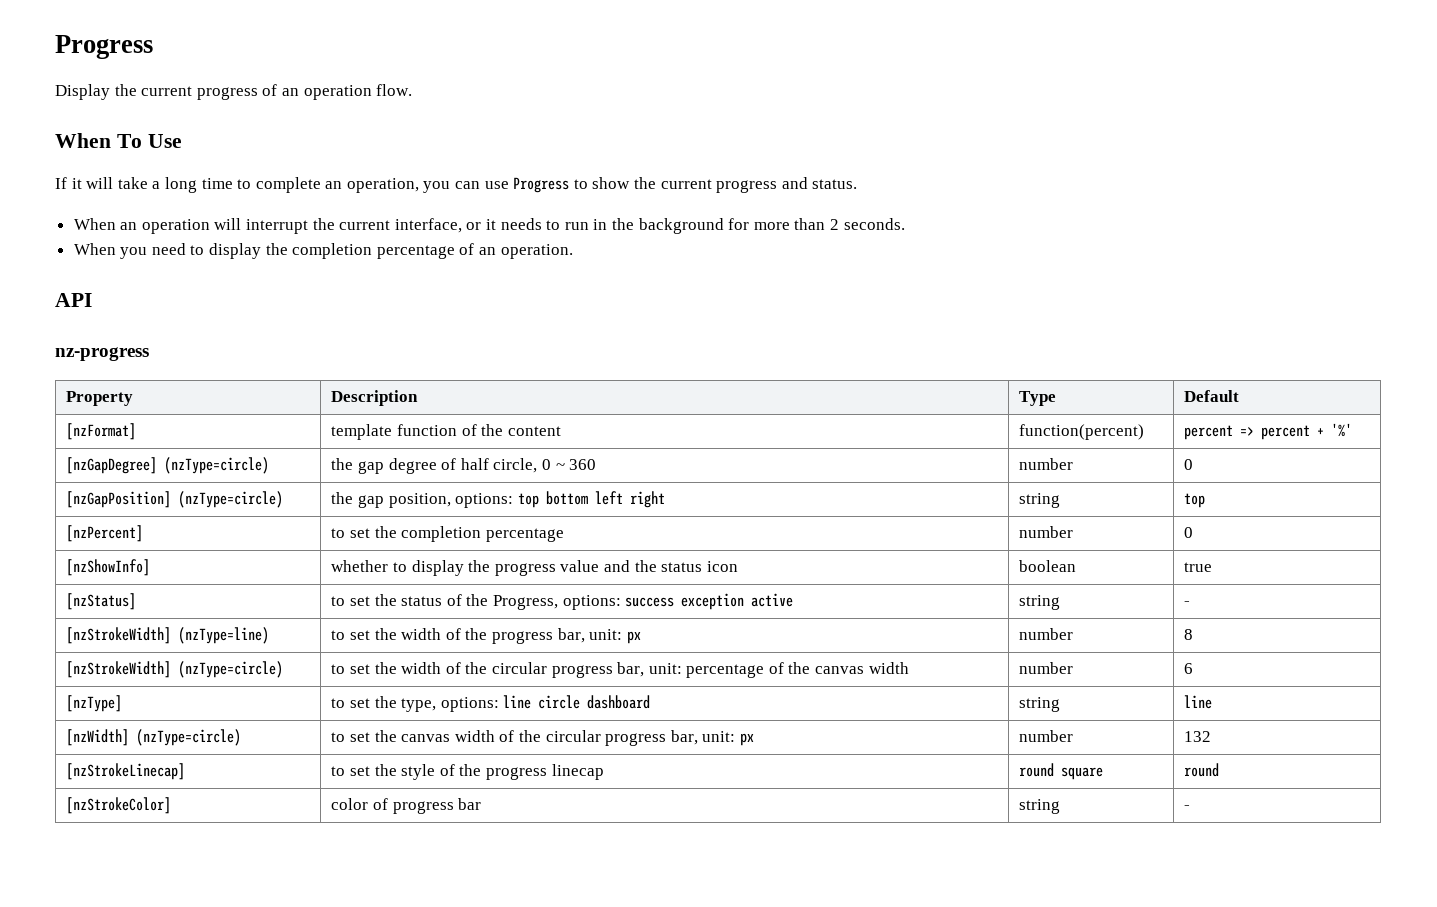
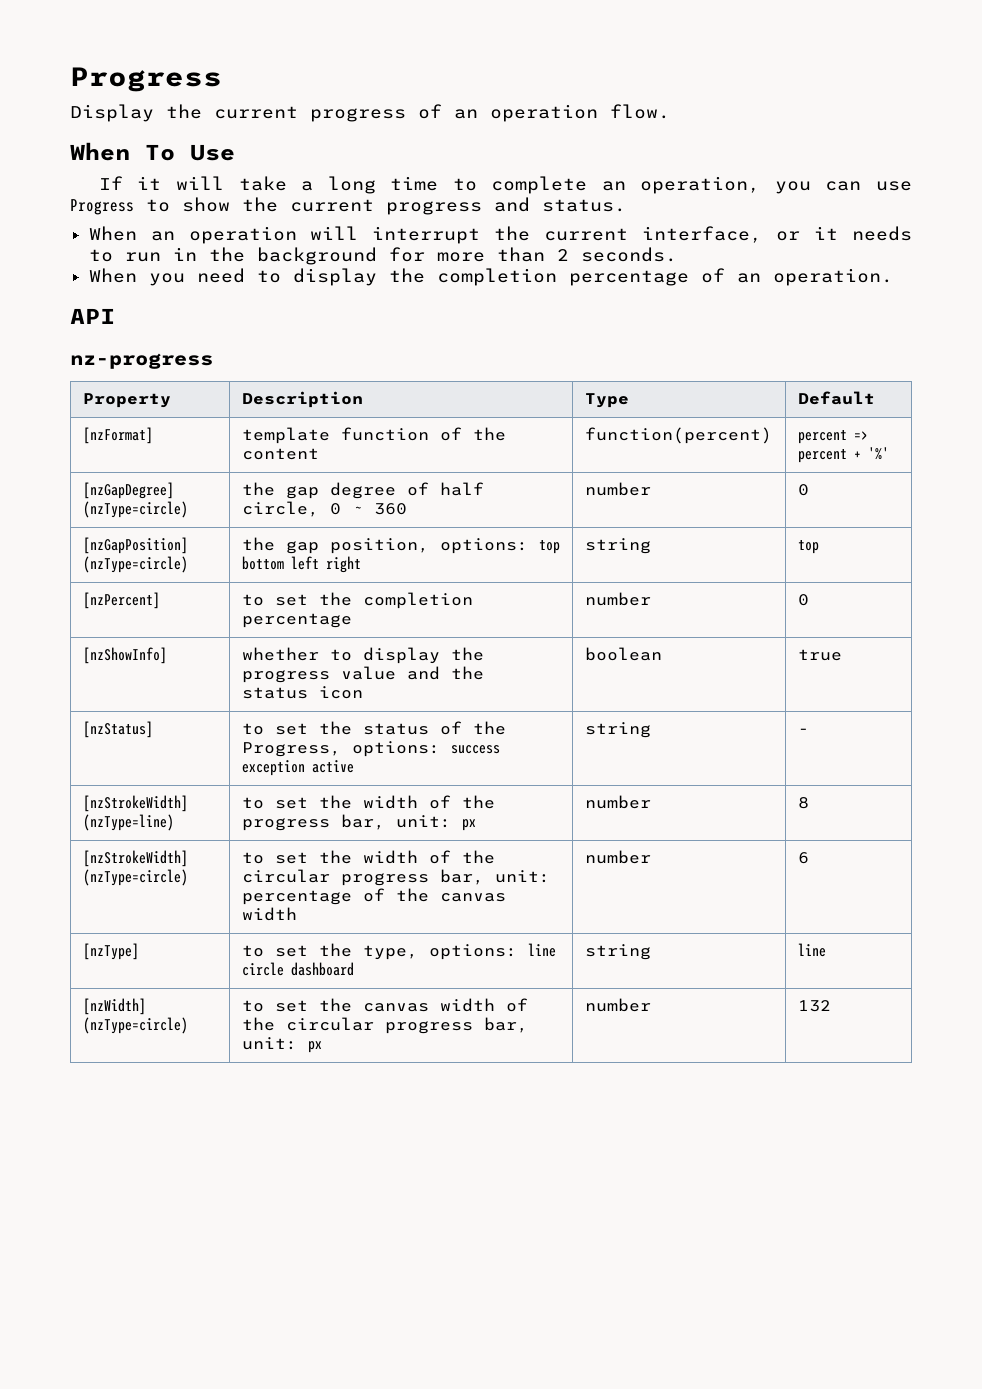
- [nzStrokeLinecap] | to set the style of the progress linecap | round square | round
- [nzStrokeColor] | color of progress bar | string | -

